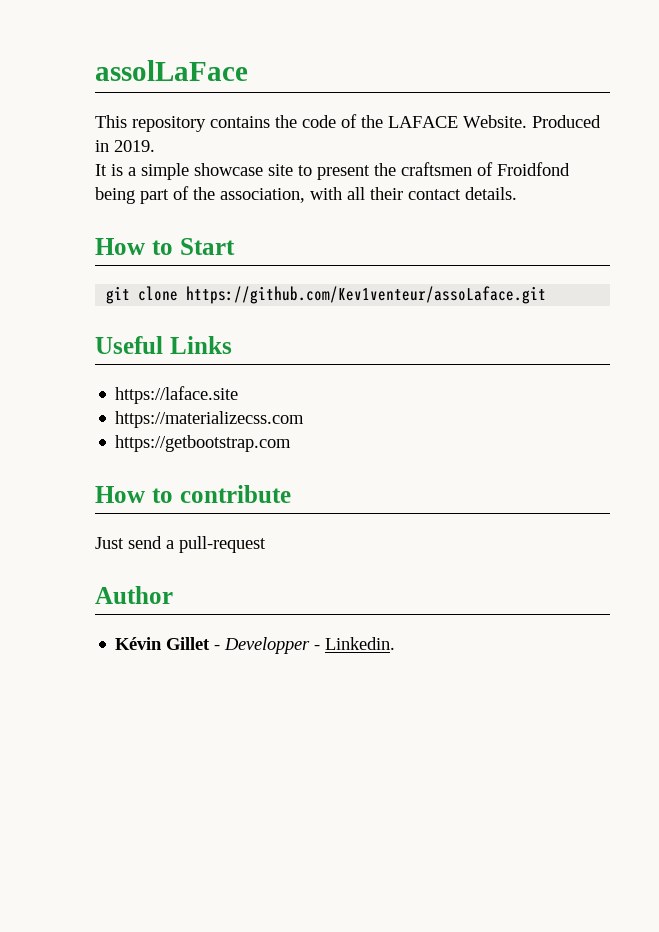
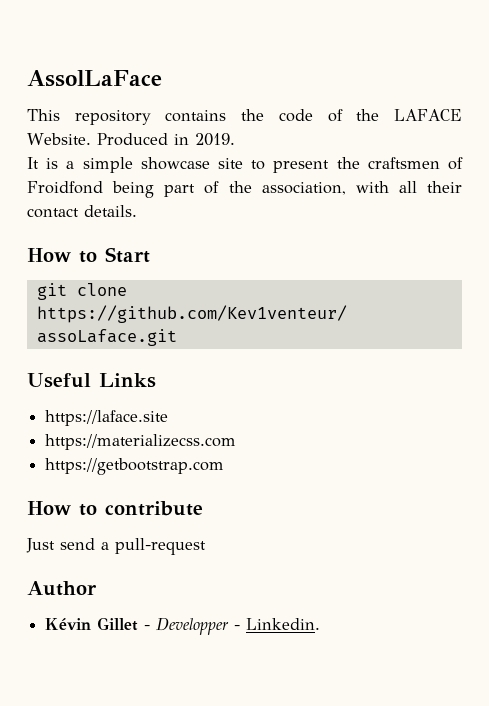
- assolLaFace
+ AssolLaFace

